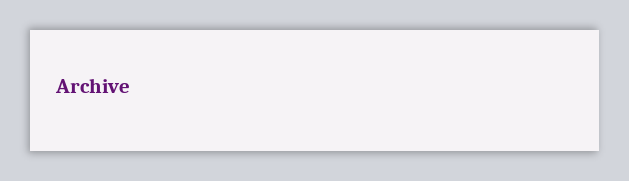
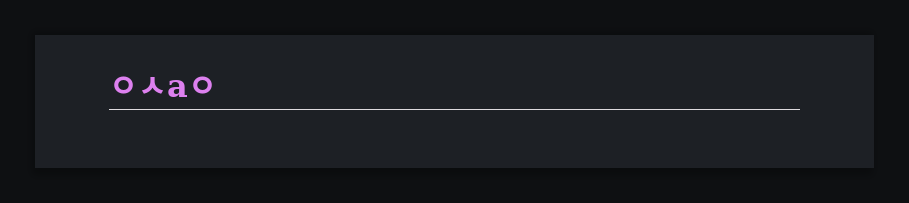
- Archive
+ ㅇㅅaㅇ

